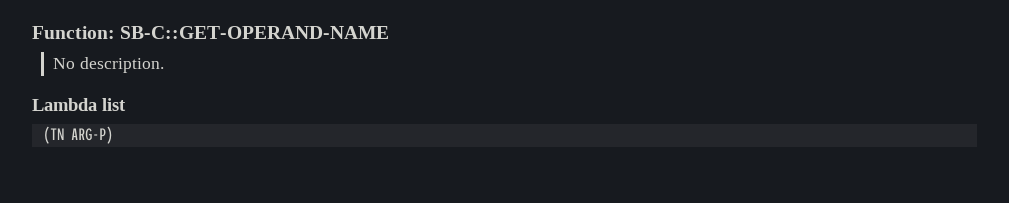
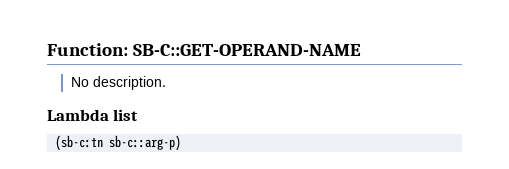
- (TN ARG-P)
+ (sb-c:tn sb-c::arg-p)

